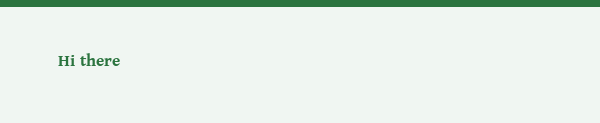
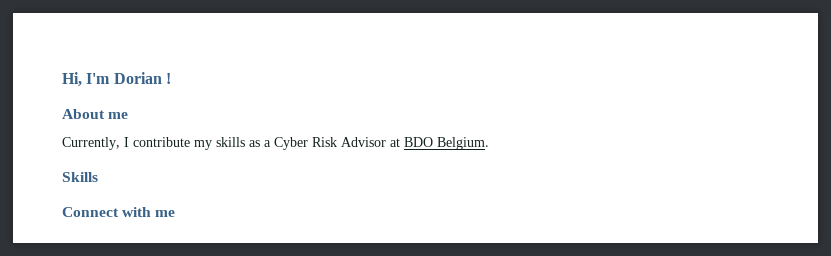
- Hi there
+ Hi, I'm Dorian !
+ About me
+ Currently, I contribute my skills as a Cyber Risk Advisor at BDO Belgium.
+ Skills
+ Connect with me

